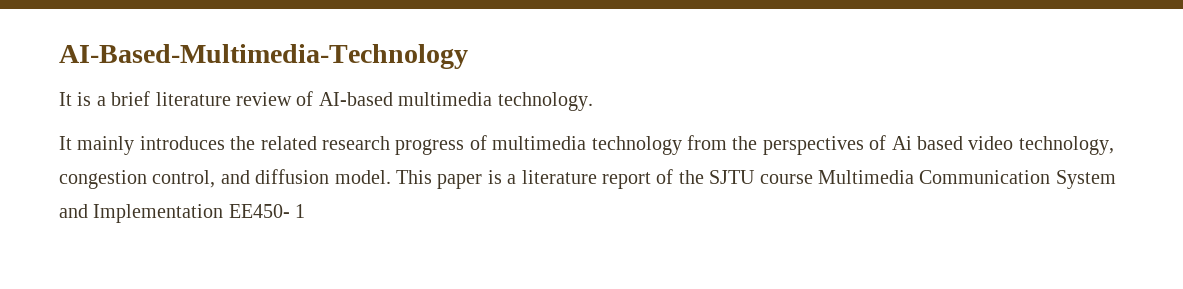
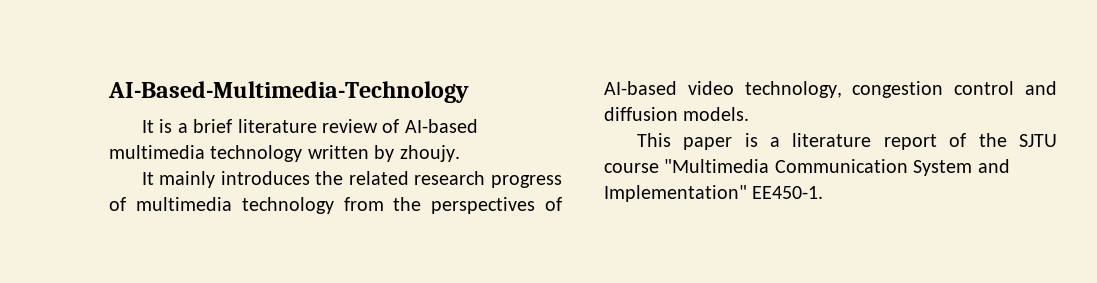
- It is a brief literature review of AI-based multimedia technology.
+ It is a brief literature review of AI-based multimedia technology written by zhoujy.
- It mainly introduces the related research progress of multimedia technology from the perspectives of Ai based video technology, congestion control, and diffusion model. This paper is a literature report of the SJTU course Multimedia Communication System and Implementation EE450- 1
+ It mainly introduces the related research progress of multimedia technology from the perspectives of AI-based video technology, congestion control and diffusion models.
+ This paper is a literature report of the SJTU course "Multimedia Communication System and Implementation" EE450-1.

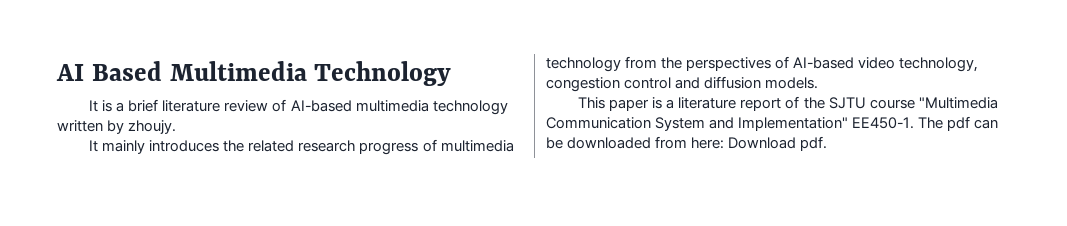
- AI-Based-Multimedia-Technology
+ AI Based Multimedia Technology
+ The pdf can be downloaded from here: Download pdf.

